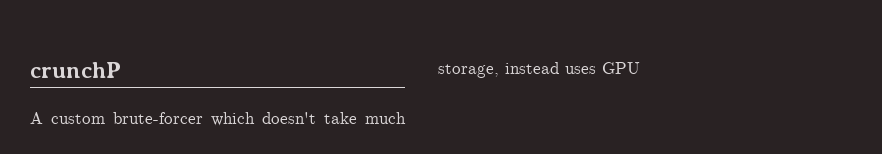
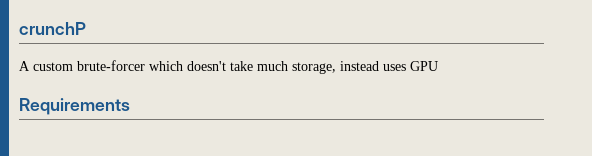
+ Requirements

